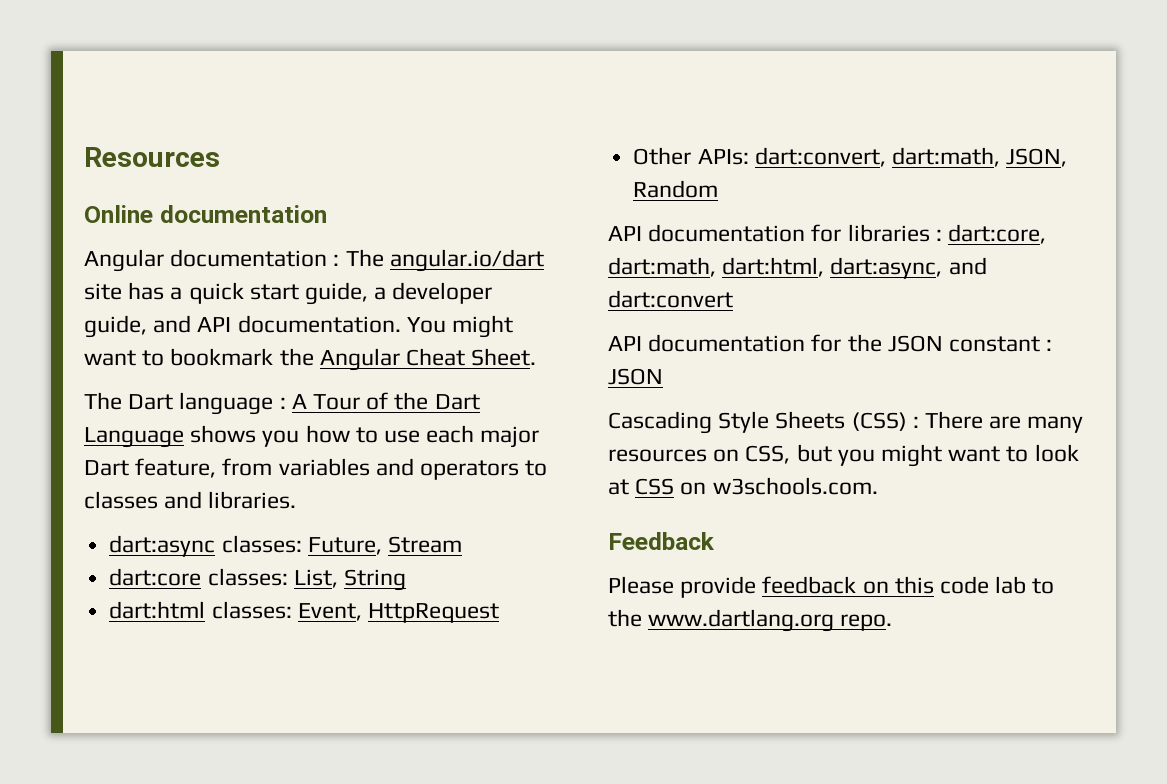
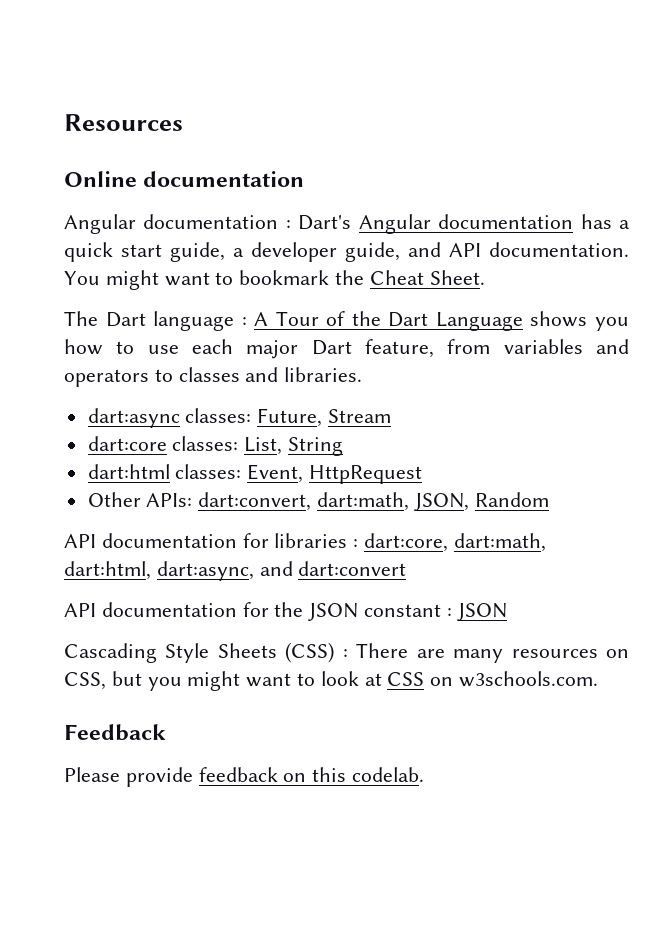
- Angular documentation : The angular.io/dart site has a quick start guide, a developer guide, and API documentation.
+ Angular documentation : Dart's Angular documentation has a quick start guide, a developer guide, and API documentation.
- You might want to bookmark the Angular Cheat Sheet.
+ You might want to bookmark the Cheat Sheet.
- Please provide feedback on this code lab to the www.dartlang.org repo.
+ Please provide feedback on this codelab.

